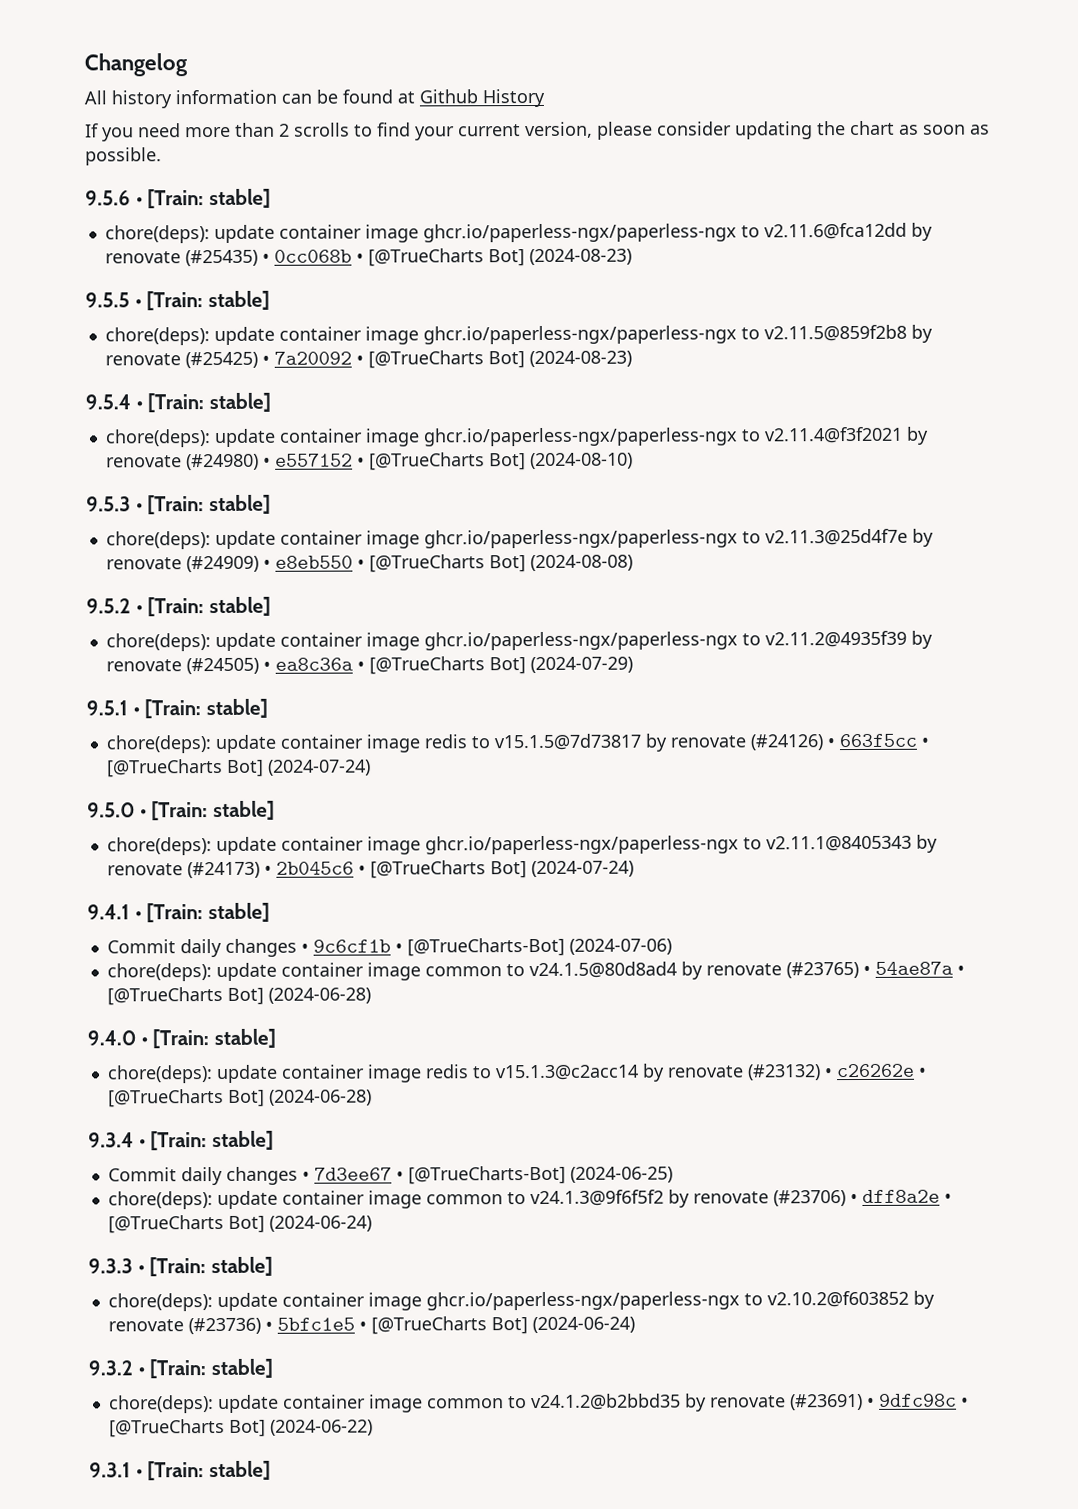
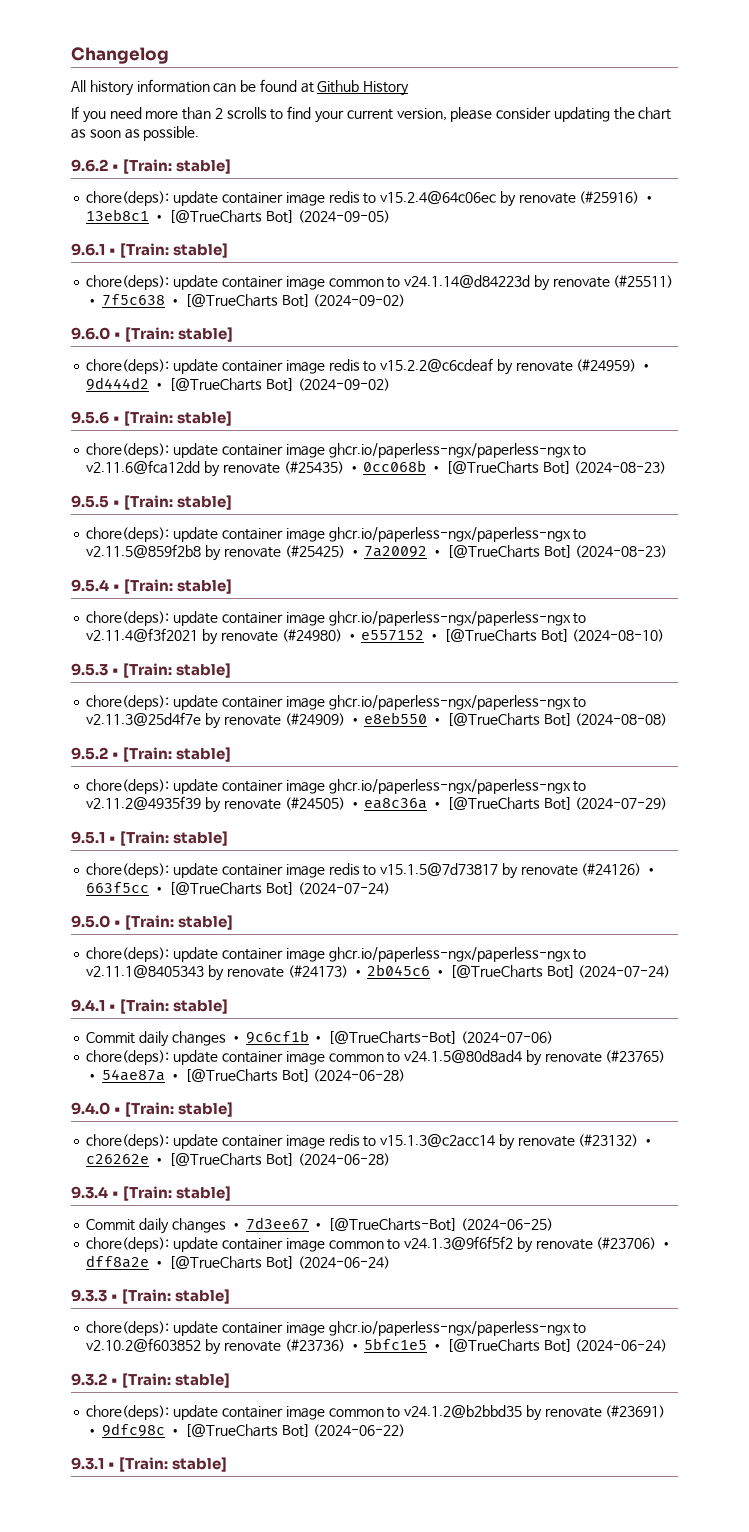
+ 9.6.2 • [Train: stable]
+ chore(deps): update container image redis to v15.2.4@64c06ec by renovate (#25916) • 13eb8c1 • [@TrueCharts Bot] (2024-09-05)
+ 9.6.1 • [Train: stable]
+ chore(deps): update container image common to v24.1.14@d84223d by renovate (#25511) • 7f5c638 • [@TrueCharts Bot] (2024-09-02)
+ 9.6.0 • [Train: stable]
+ chore(deps): update container image redis to v15.2.2@c6cdeaf by renovate (#24959) • 9d444d2 • [@TrueCharts Bot] (2024-09-02)

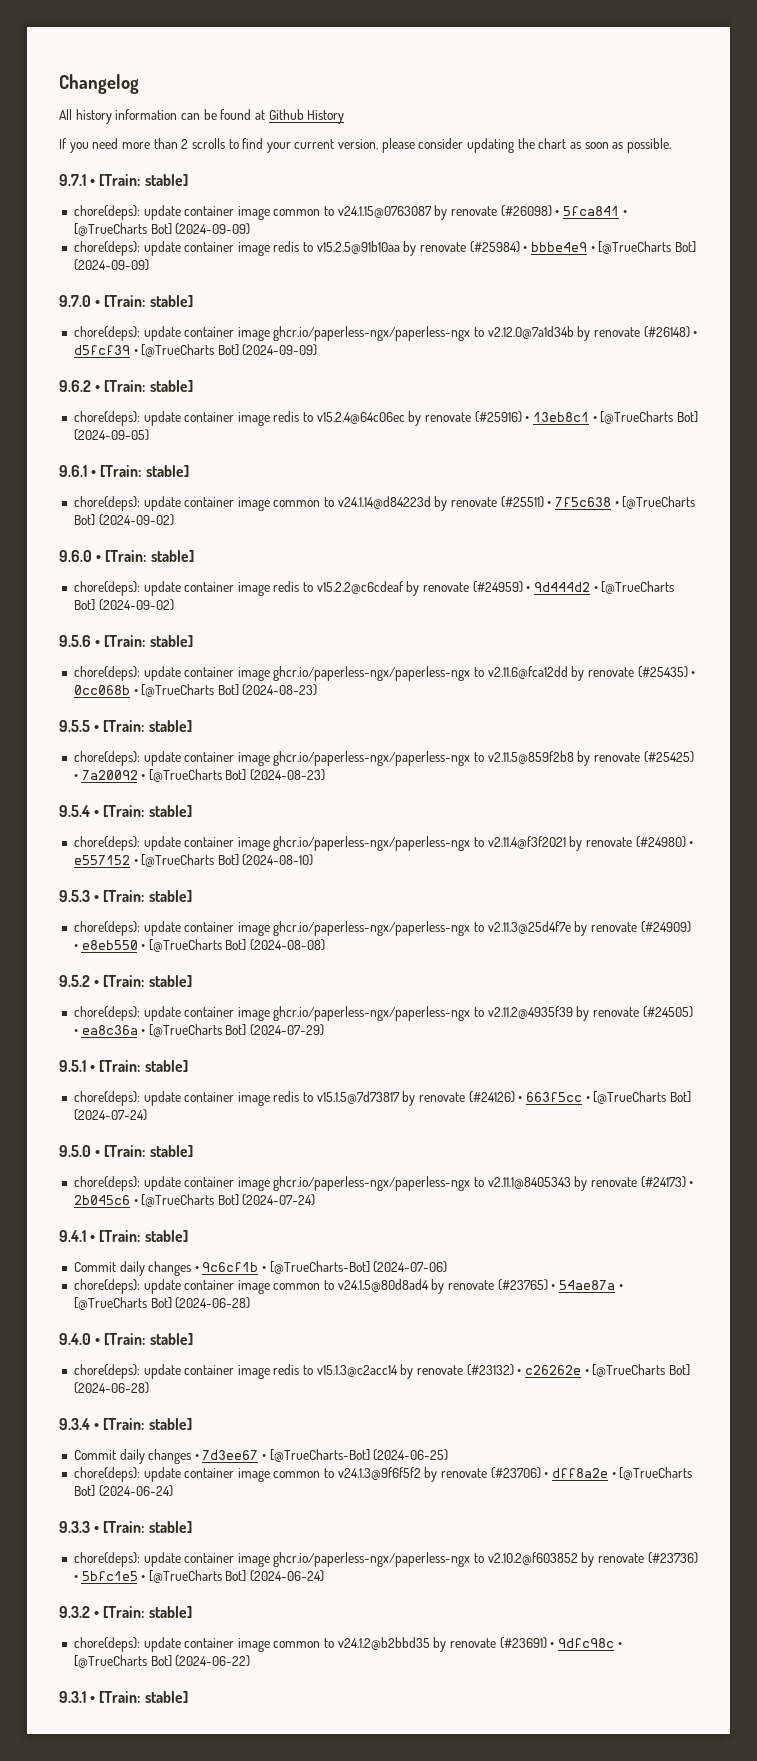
+ 9.7.1 • [Train: stable]
+ chore(deps): update container image common to v24.1.15@0763087 by renovate (#26098) • 5fca841 • [@TrueCharts Bot] (2024-09-09)
+ chore(deps): update container image redis to v15.2.5@91b10aa by renovate (#25984) • bbbe4e9 • [@TrueCharts Bot] (2024-09-09)
+ 9.7.0 • [Train: stable]
+ chore(deps): update container image ghcr.io/paperless-ngx/paperless-ngx to v2.12.0@7a1d34b by renovate (#26148) • d5fcf39 • [@TrueCharts Bot] (2024-09-09)

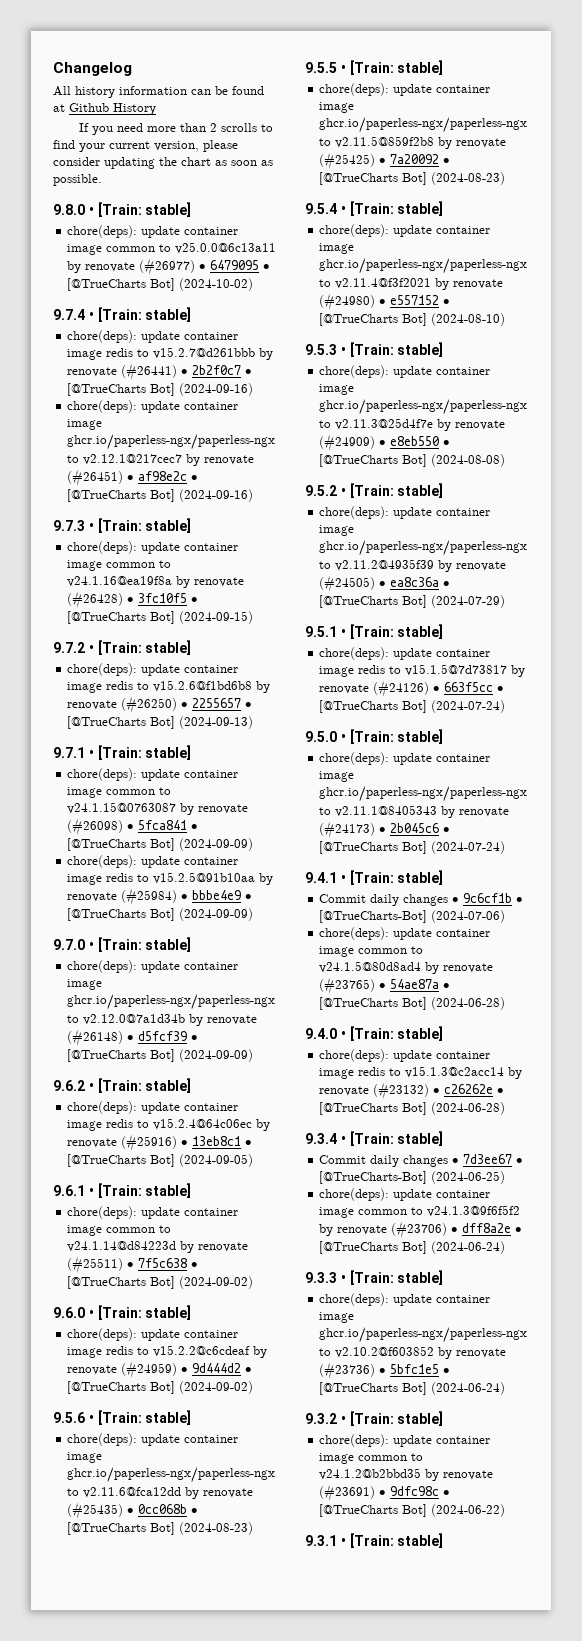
+ 9.8.0 • [Train: stable]
+ chore(deps): update container image common to v25.0.0@6c13a11 by renovate (#26977) • 6479095 • [@TrueCharts Bot] (2024-10-02)
+ 9.7.4 • [Train: stable]
+ chore(deps): update container image redis to v15.2.7@d261bbb by renovate (#26441) • 2b2f0c7 • [@TrueCharts Bot] (2024-09-16)
+ chore(deps): update container image ghcr.io/paperless-ngx/paperless-ngx to v2.12.1@217cec7 by renovate (#26451) • af98e2c • [@TrueCharts Bot] (2024-09-16)
+ 9.7.3 • [Train: stable]
+ chore(deps): update container image common to v24.1.16@ea19f8a by renovate (#26428) • 3fc10f5 • [@TrueCharts Bot] (2024-09-15)
+ 9.7.2 • [Train: stable]
+ chore(deps): update container image redis to v15.2.6@f1bd6b8 by renovate (#26250) • 2255657 • [@TrueCharts Bot] (2024-09-13)

